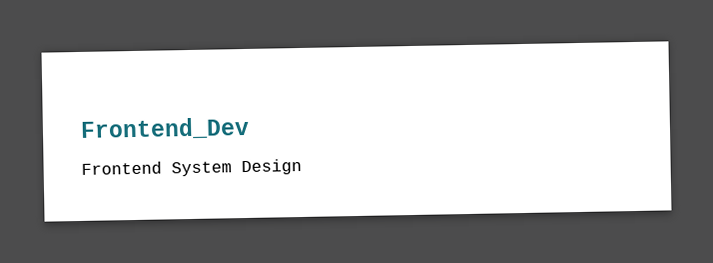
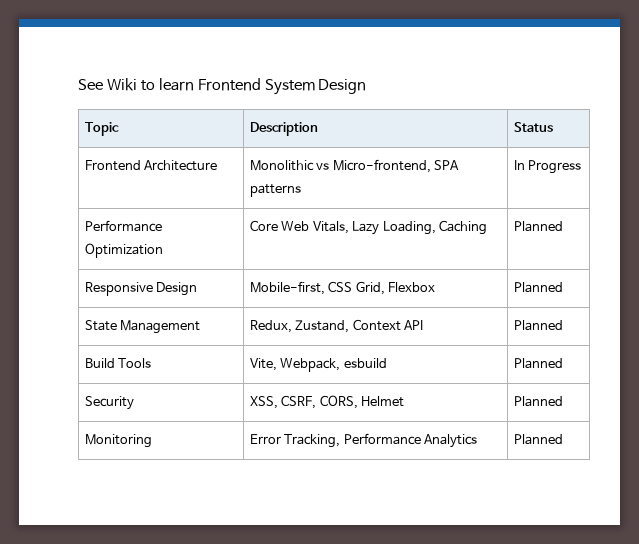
- Frontend_Dev
- Frontend System Design
+ See Wiki to learn Frontend System Design
+ Topic | Description | Status
+ Frontend Architecture | Monolithic vs Micro-frontend, SPA patterns | In Progress
+ Performance Optimization | Core Web Vitals, Lazy Loading, Caching | Planned
+ Responsive Design | Mobile-first, CSS Grid, Flexbox | Planned
+ State Management | Redux, Zustand, Context API | Planned
+ Build Tools | Vite, Webpack, esbuild | Planned
+ Security | XSS, CSRF, CORS, Helmet | Planned
+ Monitoring | Error Tracking, Performance Analytics | Planned

